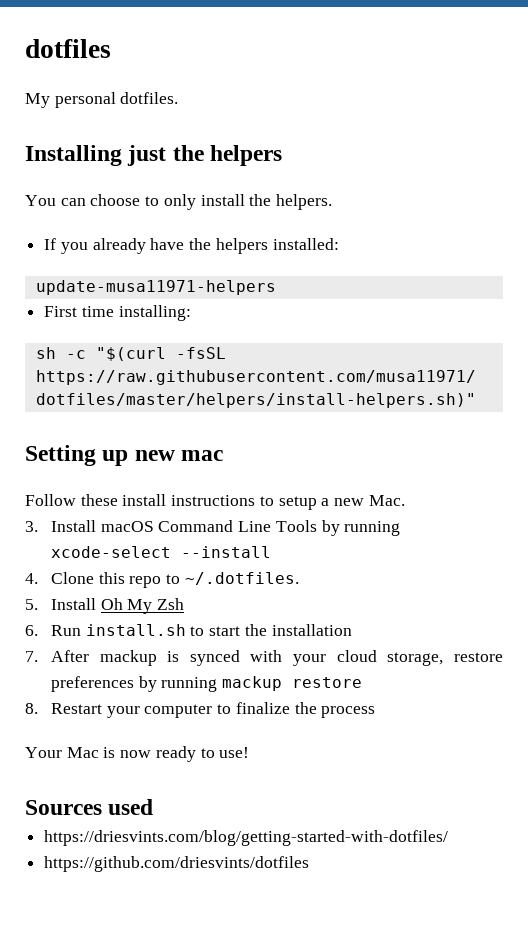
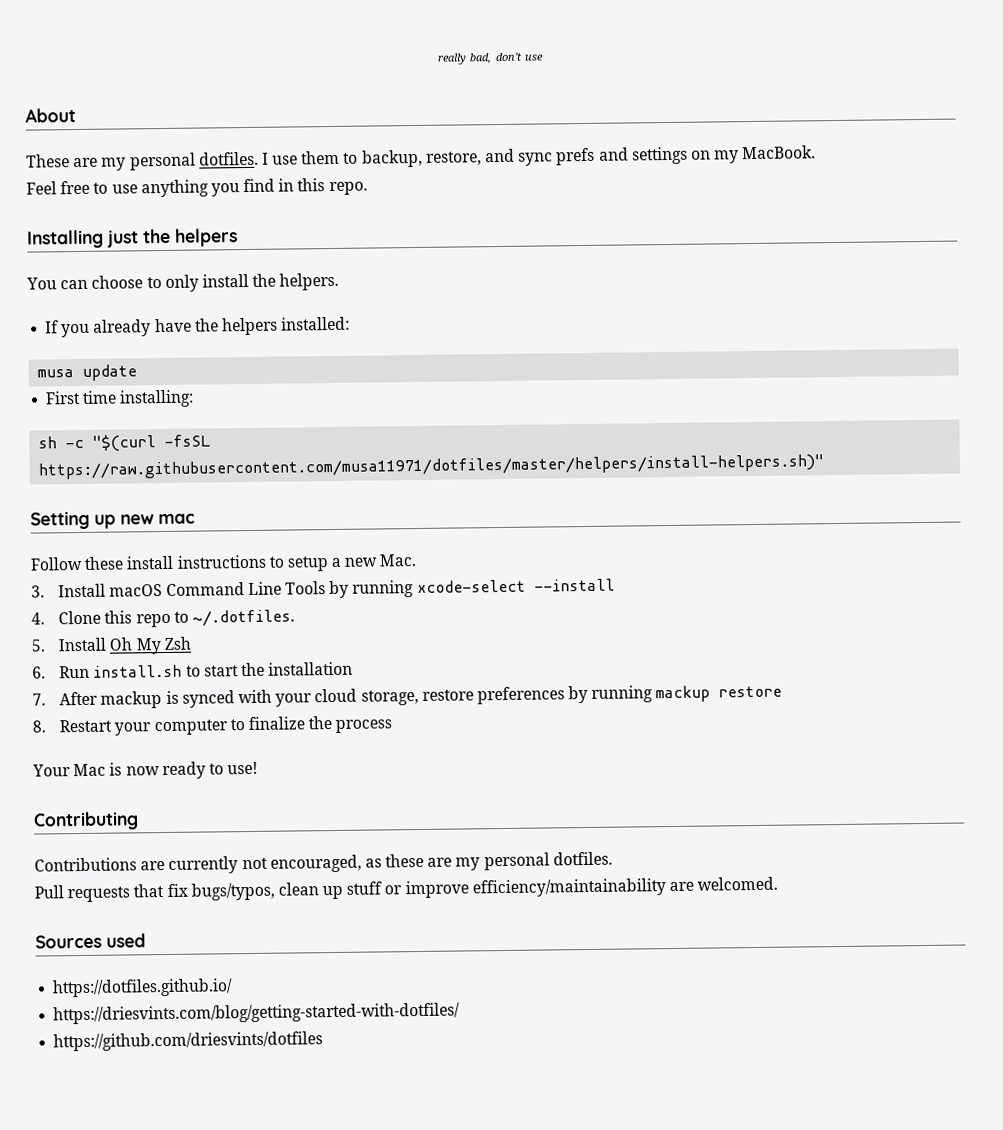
- dotfiles
- My personal dotfiles.
+ really bad, don't use
+ About
+ These are my personal dotfiles. I use them to backup, restore, and sync prefs and settings on my MacBook.
+ Feel free to use anything you find in this repo.
- update-musa11971-helpers
+ musa update
+ Contributing
+ Contributions are currently not encouraged, as these are my personal dotfiles.
+ Pull requests that fix bugs/typos, clean up stuff or improve efficiency/maintainability are welcomed.
+ https://dotfiles.github.io/

